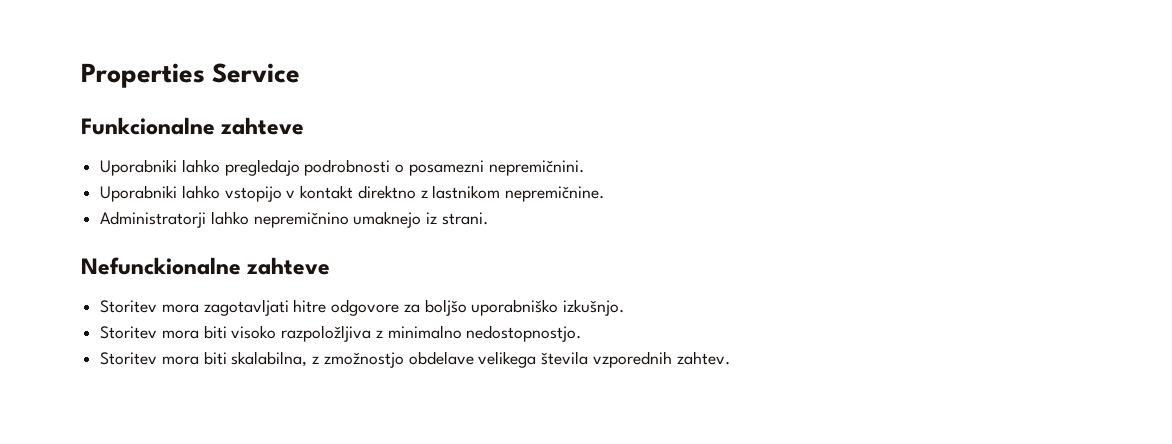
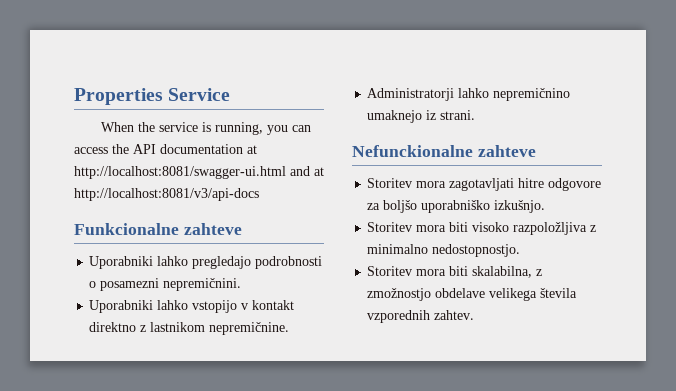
+ When the service is running, you can access the API documentation at http://localhost:8081/swagger-ui.html and at http://localhost:8081/v3/api-docs

